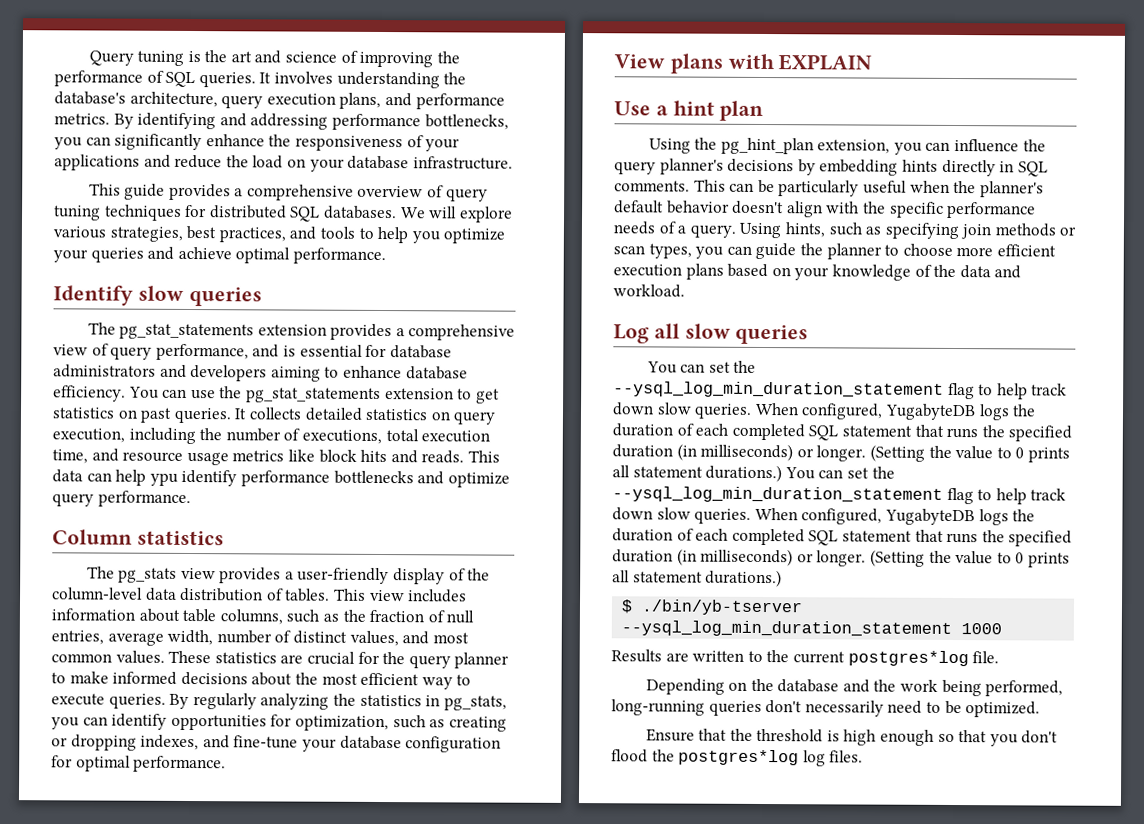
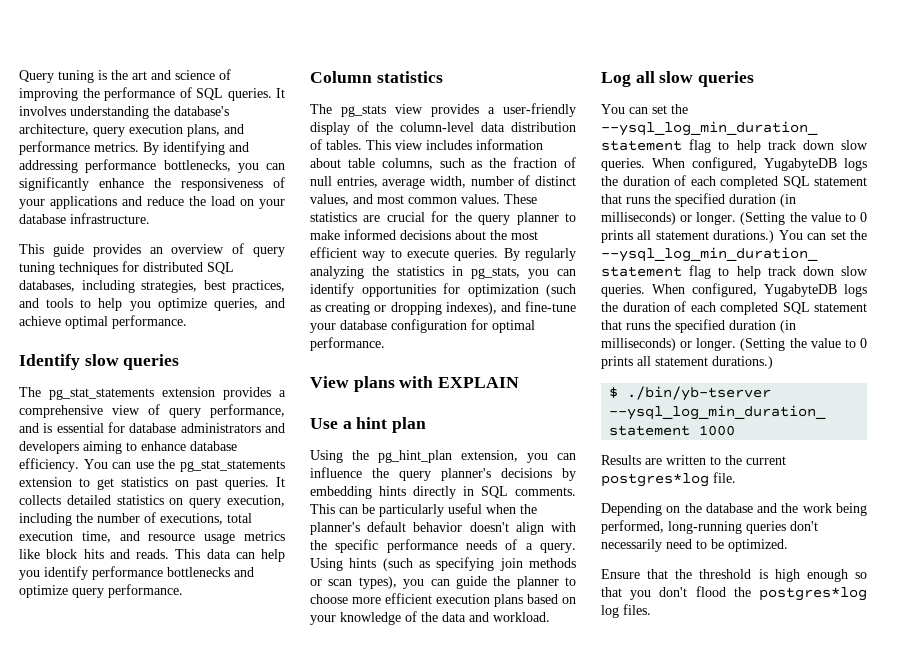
- This guide provides a comprehensive overview of query tuning techniques for distributed SQL databases. We will explore various strategies, best practices, and tools to help you optimize your queries and achieve optimal performance.
+ This guide provides an overview of query tuning techniques for distributed SQL databases, including strategies, best practices, and tools to help you optimize queries, and achieve optimal performance.
- This data can help ypu identify performance bottlenecks and optimize query performance.
+ This data can help you identify performance bottlenecks and optimize query performance.
- By regularly analyzing the statistics in pg_stats, you can identify opportunities for optimization, such as creating or dropping indexes, and fine-tune your database configuration for optimal performance.
+ By regularly analyzing the statistics in pg_stats, you can identify opportunities for optimization (such as creating or dropping indexes), and fine-tune your database configuration for optimal performance.
- Using hints, such as specifying join methods or scan types, you can guide the planner to choose more efficient execution plans based on your knowledge of the data and workload.
+ Using hints (such as specifying join methods or scan types), you can guide the planner to choose more efficient execution plans based on your knowledge of the data and workload.

